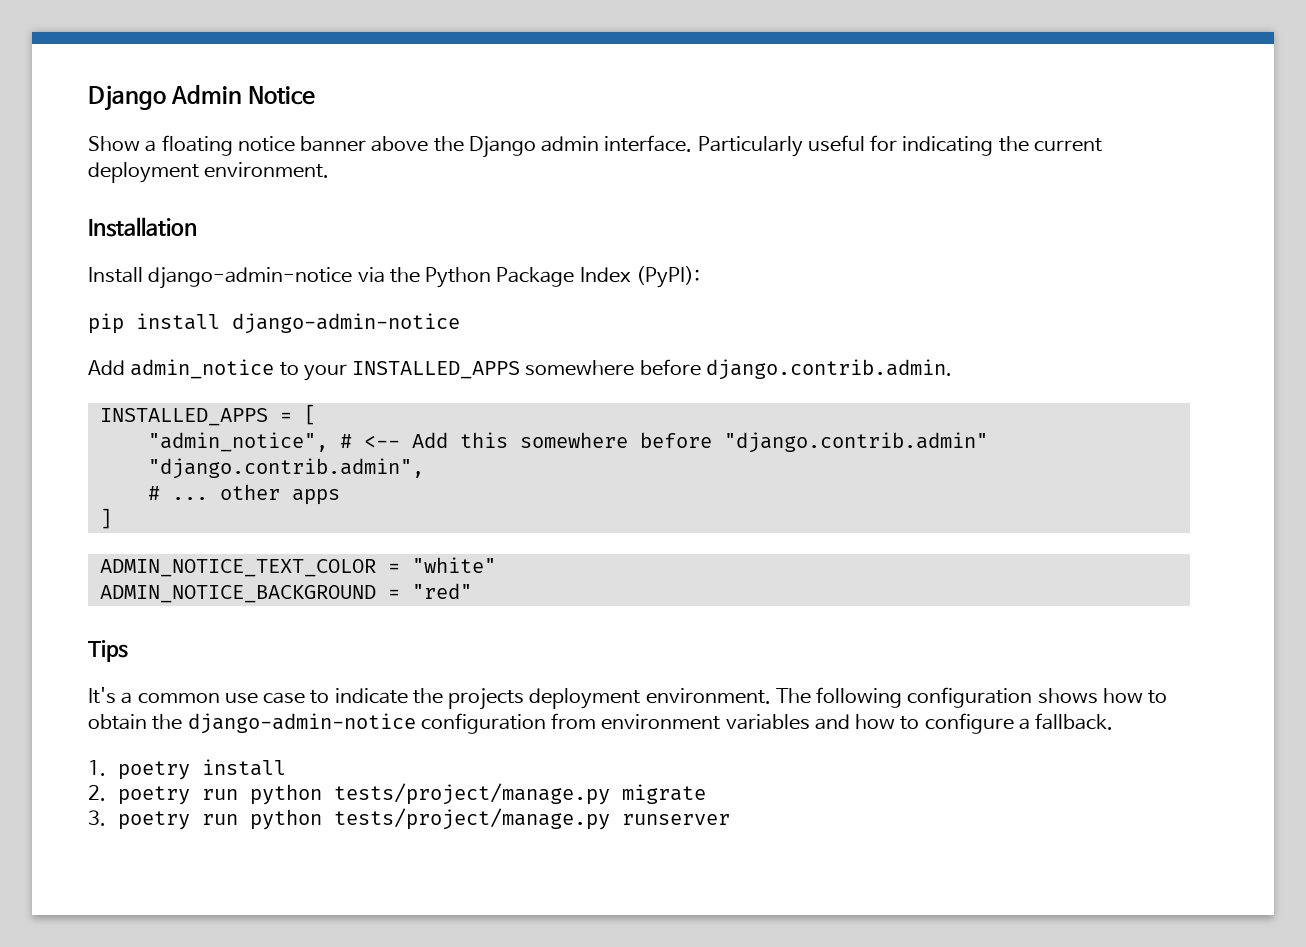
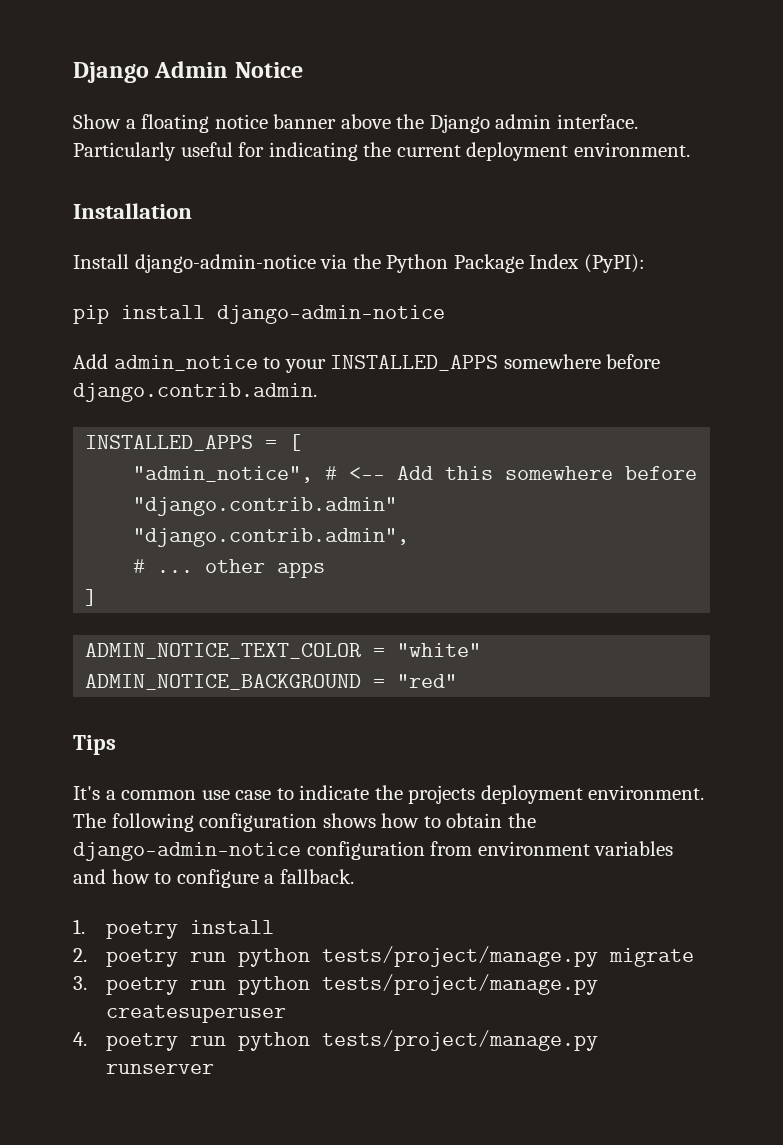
- 3. poetry run python tests/project/manage.py runserver
+ 3. poetry run python tests/project/manage.py createsuperuser
+ 4. poetry run python tests/project/manage.py runserver

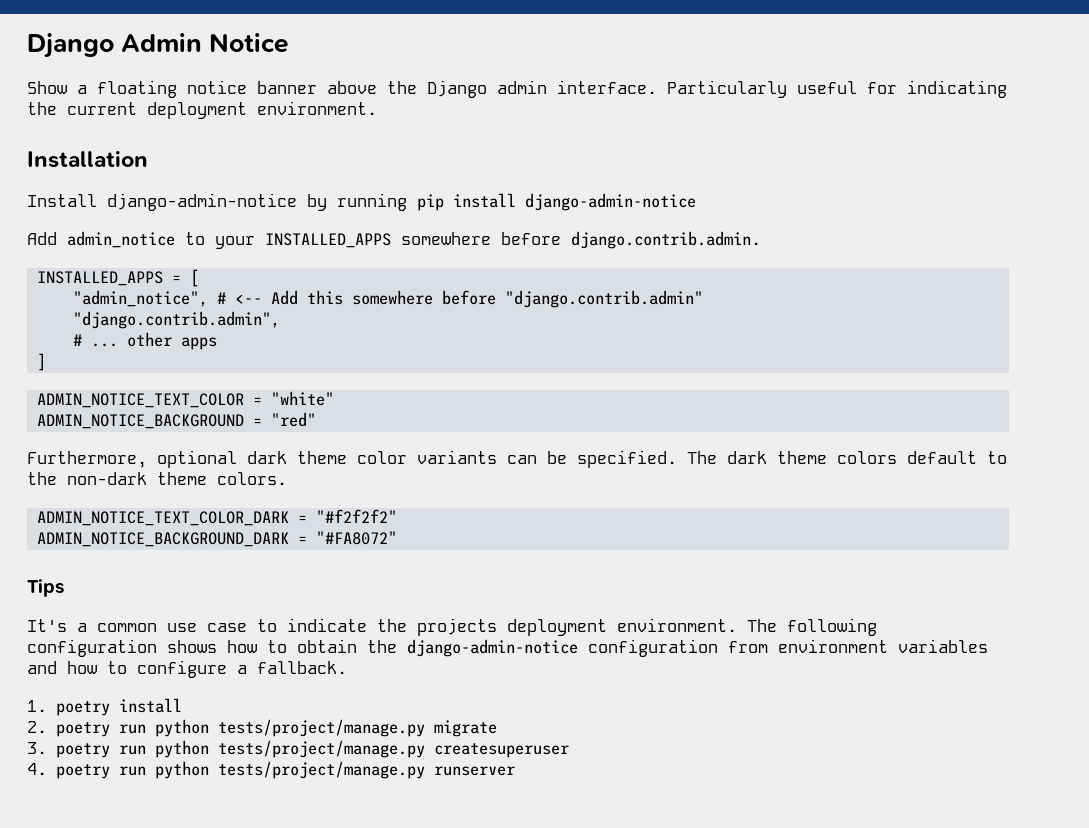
- Install django-admin-notice via the Python Package Index (PyPI):
- pip install django-admin-notice
+ Install django-admin-notice by running pip install django-admin-notice
+ Furthermore, optional dark theme color variants can be specified. The dark theme colors default to the non-dark theme colors.
+ ADMIN_NOTICE_TEXT_COLOR_DARK = "#f2f2f2"
+ ADMIN_NOTICE_BACKGROUND_DARK = "#FA8072"

